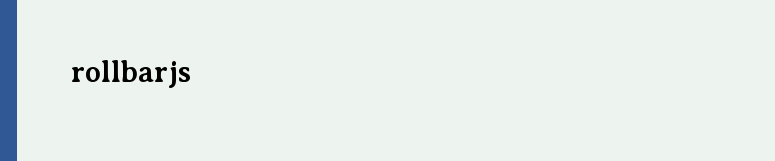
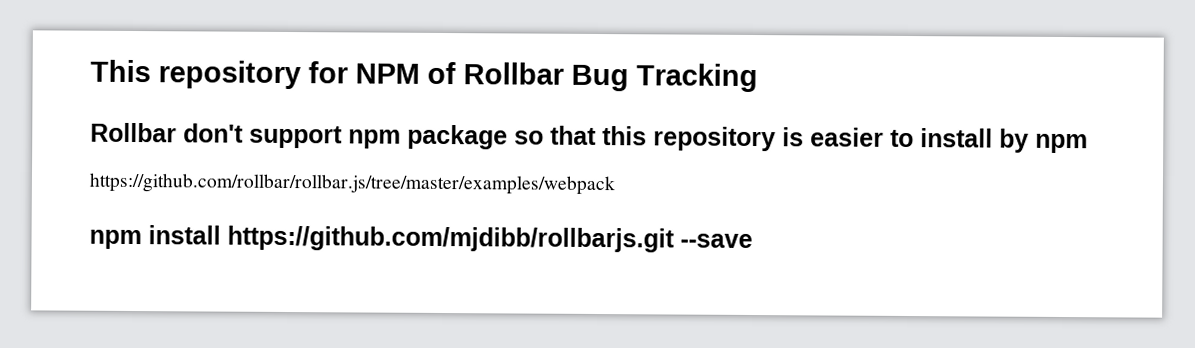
- rollbarjs
+ This repository for NPM of Rollbar Bug Tracking
+ Rollbar don't support npm package so that this repository is easier to install by npm
+ https://github.com/rollbar/rollbar.js/tree/master/examples/webpack
+ npm install https://github.com/mjdibb/rollbarjs.git --save

